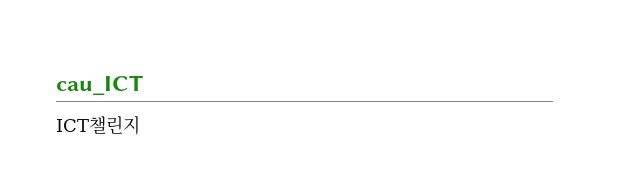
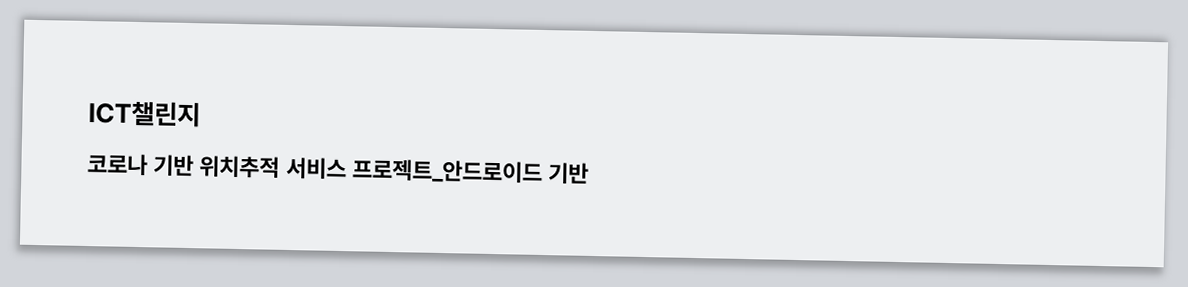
- cau_ICT
  ICT챌린지
+ 코로나 기반 위치추적 서비스 프로젝트_안드로이드 기반

